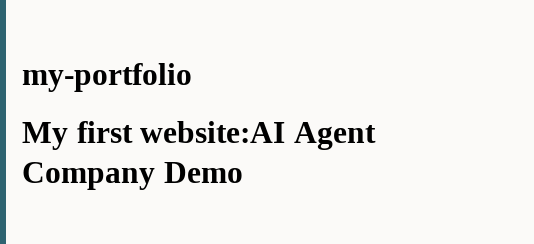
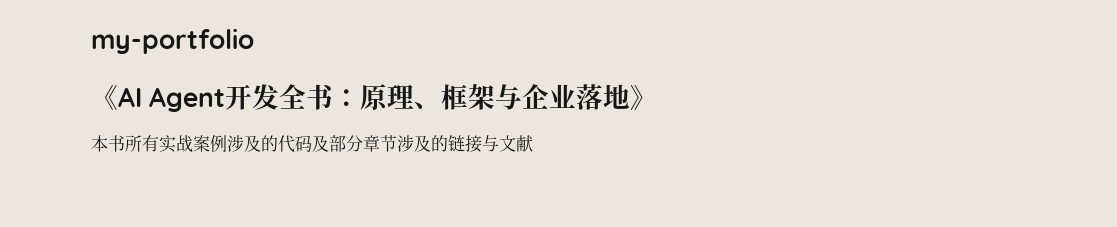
- My first website:AI Agent Company Demo
+ 《AI Agent开发全书：原理、框架与企业落地》
+ 本书所有实战案例涉及的代码及部分章节涉及的链接与文献

